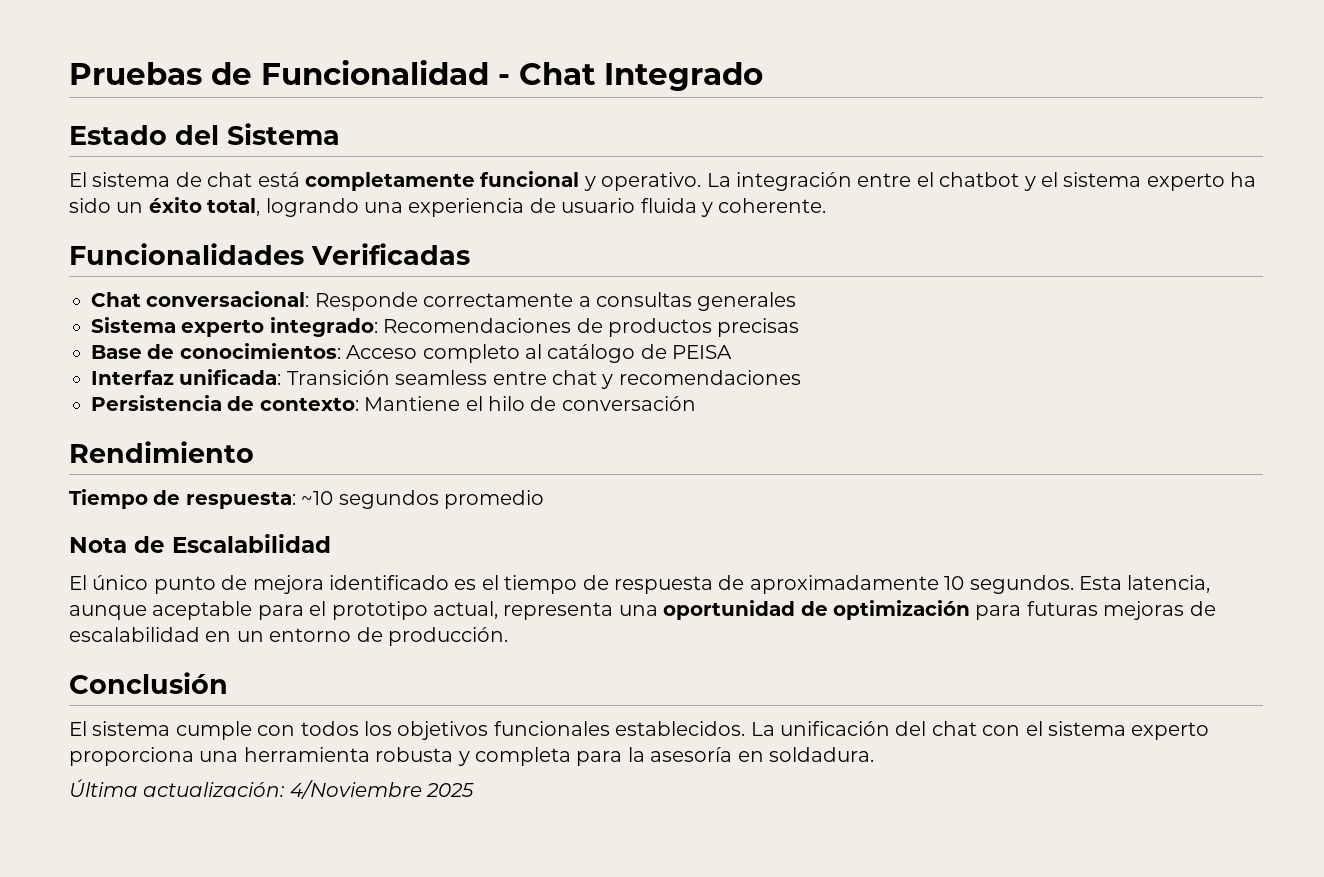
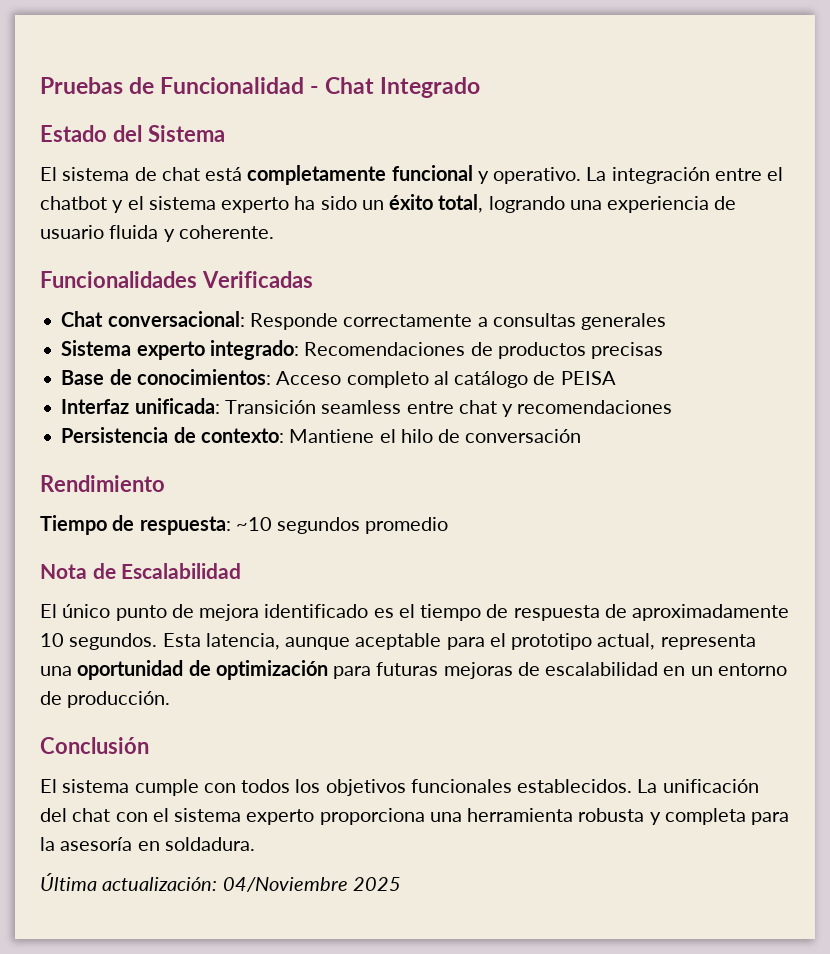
- Última actualización: 4/Noviembre 2025
+ Última actualización: 04/Noviembre 2025

